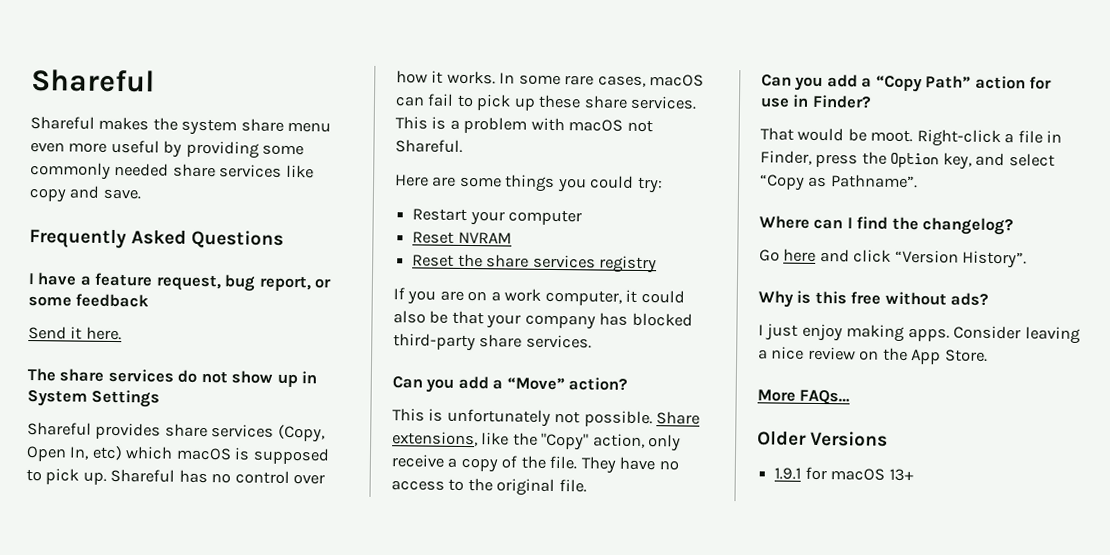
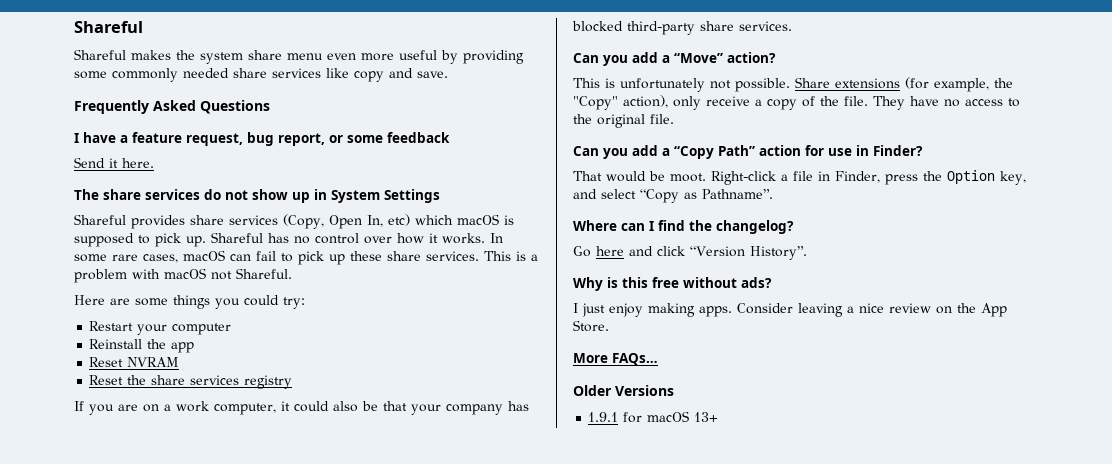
+ Reinstall the app
- Share extensions, like the "Copy" action, only receive a copy of the file.
+ Share extensions (for example, the "Copy" action), only receive a copy of the file.

